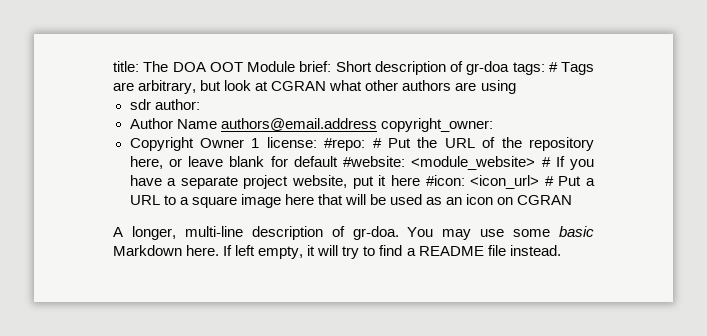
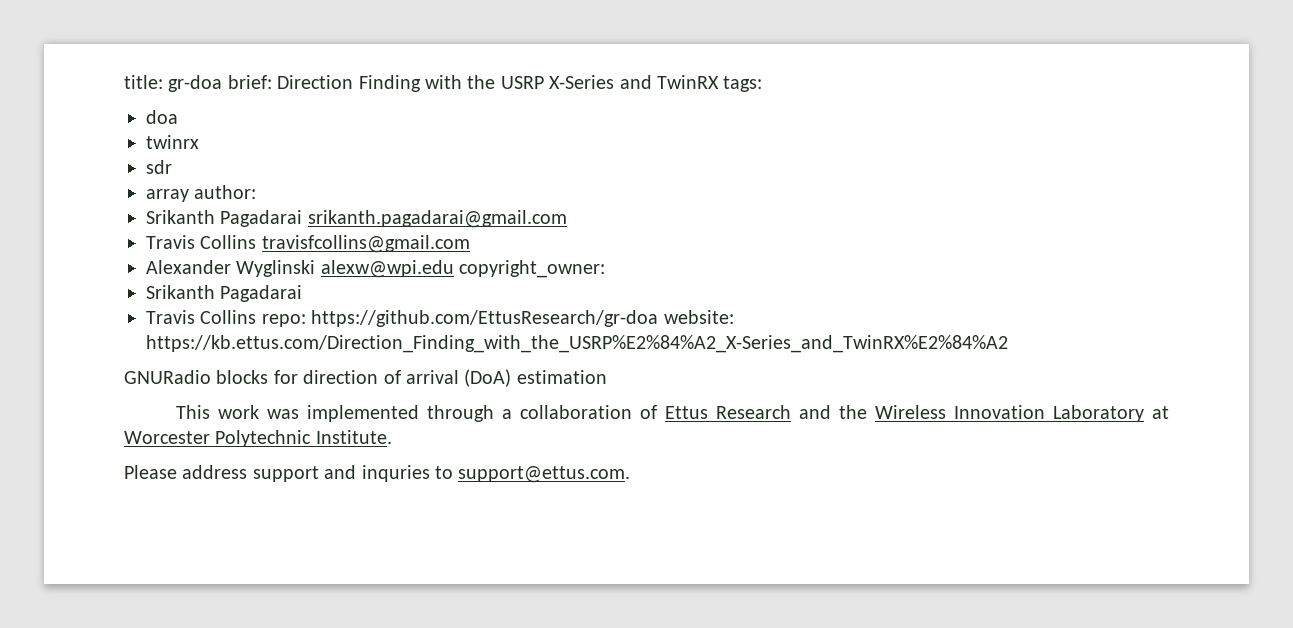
- title: The DOA OOT Module brief: Short description of gr-doa tags: # Tags are arbitrary, but look at CGRAN what other authors are using
+ title: gr-doa brief: Direction Finding with the USRP X-Series and TwinRX tags:
+ doa
+ twinrx
- sdr author:
+ sdr
+ array author:
- Author Name authors@email.address copyright_owner:
- Copyright Owner 1 license: #repo: # Put the URL of the repository here, or leave blank for default #website: <module_website> # If you have a separate project website, put it here #icon: <icon_url> # Put a URL to a square image here that will be used as an icon on CGRAN
- A longer, multi-line description of gr-doa. You may use some basic Markdown here. If left empty, it will try to find a README file instead.
+ Srikanth Pagadarai srikanth.pagadarai@gmail.com
+ Travis Collins travisfcollins@gmail.com
+ Alexander Wyglinski alexw@wpi.edu copyright_owner:
+ Srikanth Pagadarai
+ Travis Collins repo: https://github.com/EttusResearch/gr-doa website: https://kb.ettus.com/Direction_Finding_with_the_USRP%E2%84%A2_X-Series_and_TwinRX%E2%84%A2
+ GNURadio blocks for direction of arrival (DoA) estimation
+ This work was implemented through a collaboration of Ettus Research and the Wireless Innovation Laboratory at Worcester Polytechnic Institute.
+ Please address support and inquries to support@ettus.com.

